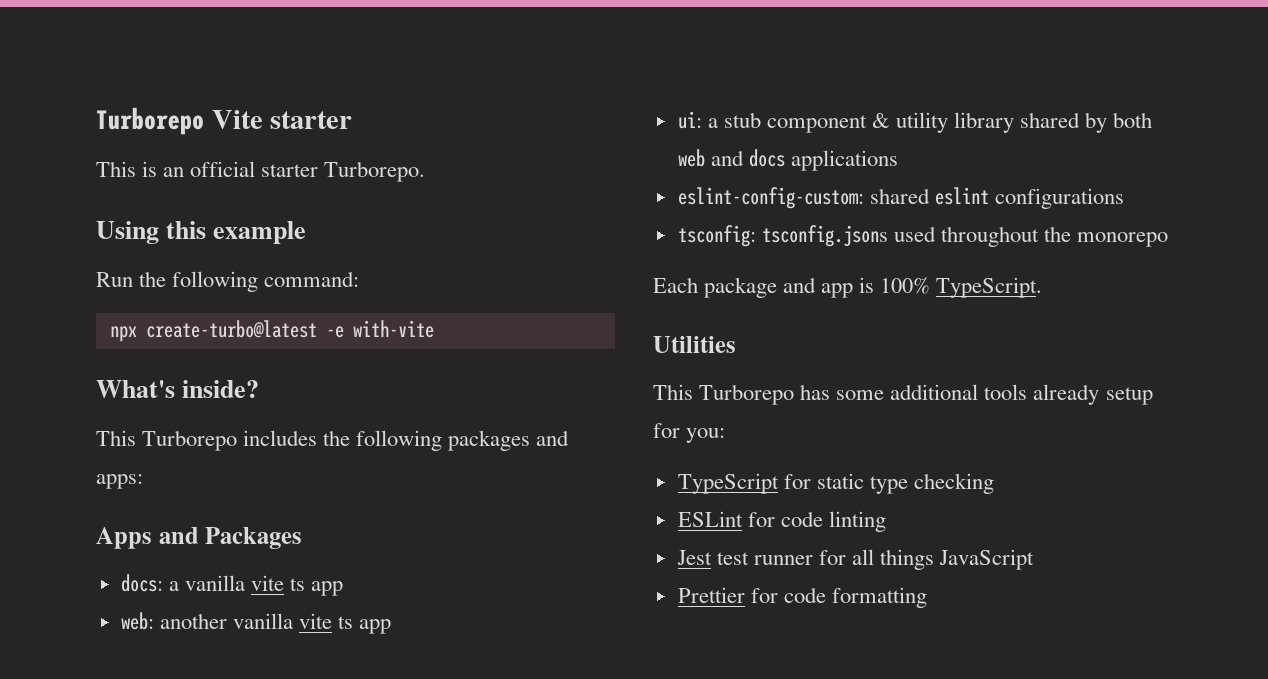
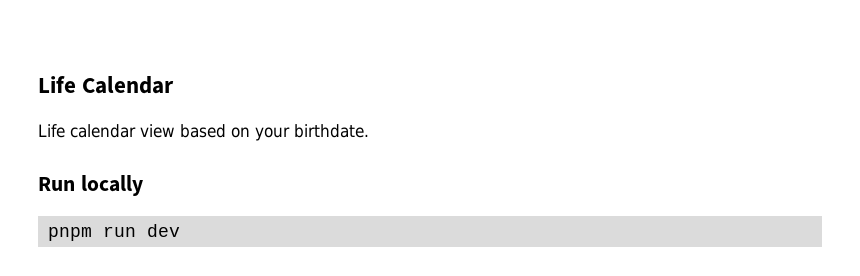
- Turborepo Vite starter
- This is an official starter Turborepo.
- Using this example
- Run the following command:
- npx create-turbo@latest -e with-vite
- What's inside?
- This Turborepo includes the following packages and apps:
- Apps and Packages
- docs: a vanilla vite ts app
- web: another vanilla vite ts app
- ui: a stub component & utility library shared by both web and docs applications
- eslint-config-custom: shared eslint configurations
- tsconfig: tsconfig.jsons used throughout the monorepo
- Each package and app is 100% TypeScript.
- Utilities
- This Turborepo has some additional tools already setup for you:
- TypeScript for static type checking
- ESLint for code linting
- Jest test runner for all things JavaScript
- Prettier for code formatting
+ Life Calendar
+ Life calendar view based on your birthdate.
+ Run locally
+ pnpm run dev

